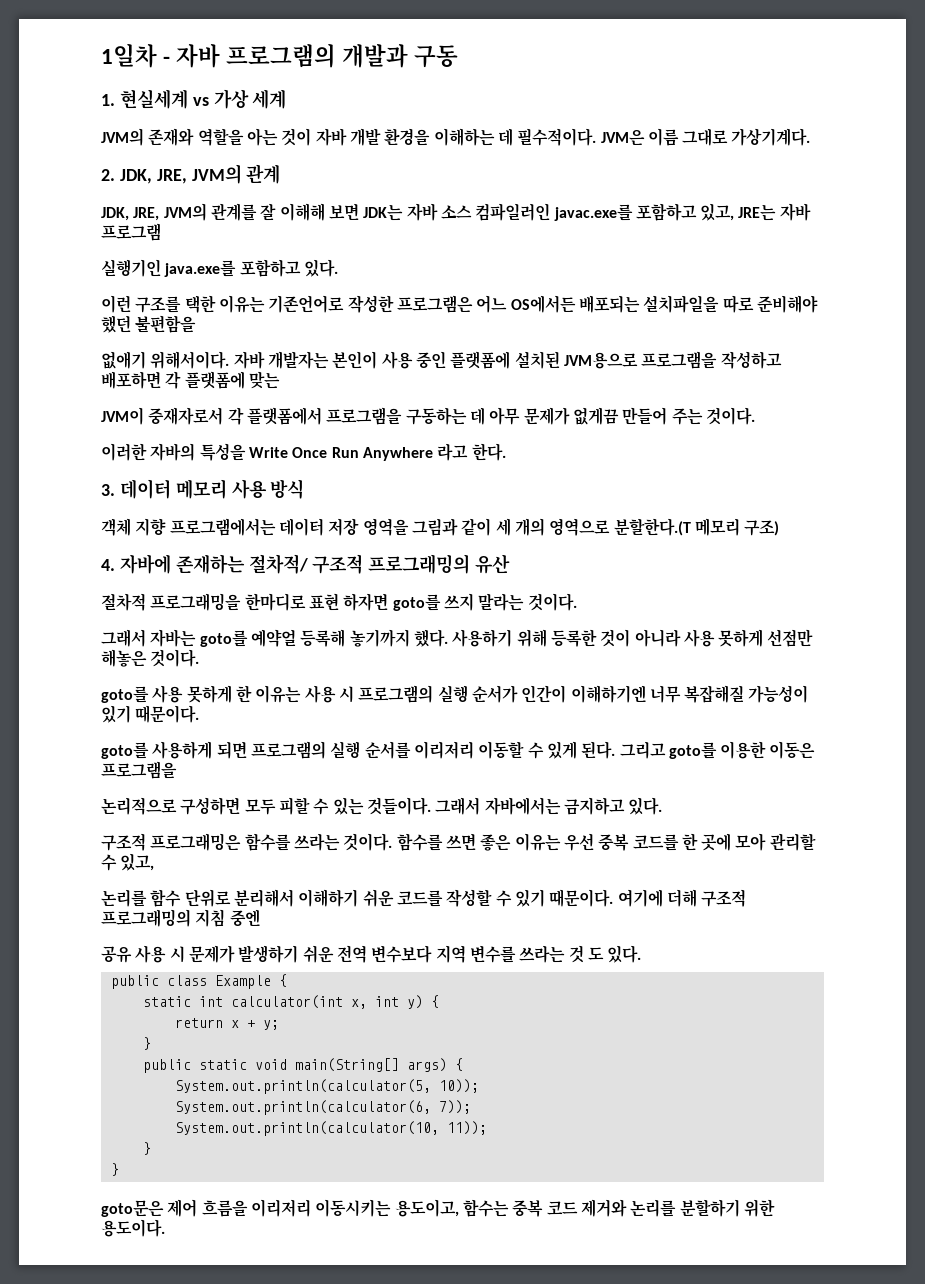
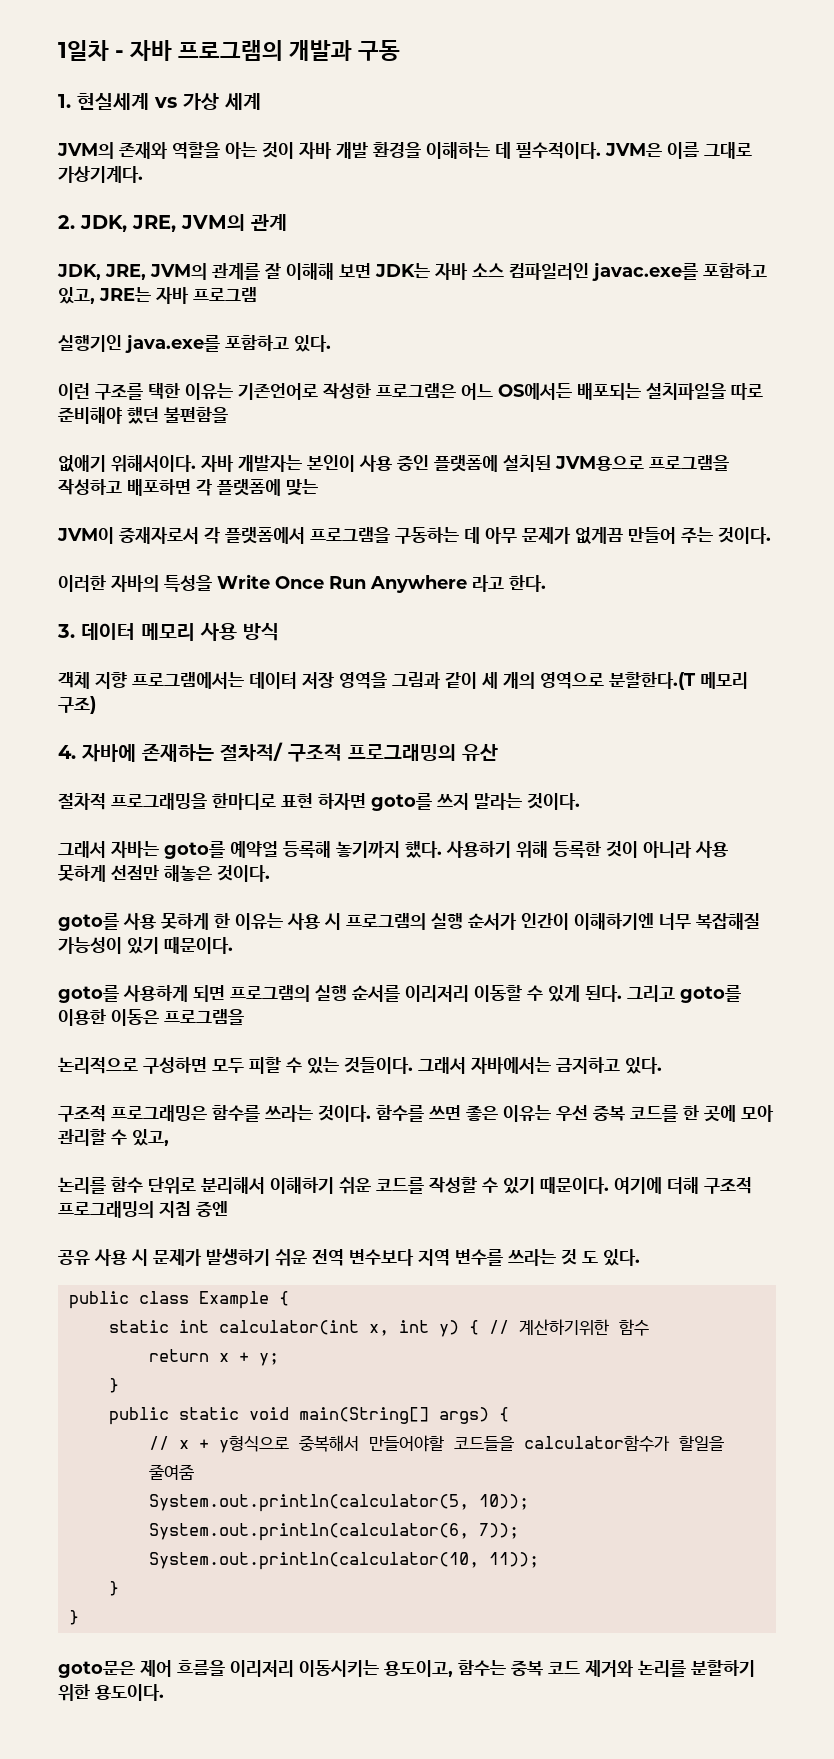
- static int calculator(int x, int y) {
+ static int calculator(int x, int y) { // 계산하기위한 함수
+ // x + y형식으로 중복해서 만들어야할 코드들을 calculator함수가 할일을 줄여줌

